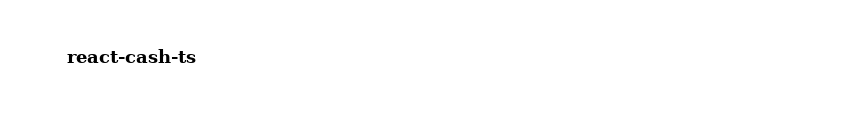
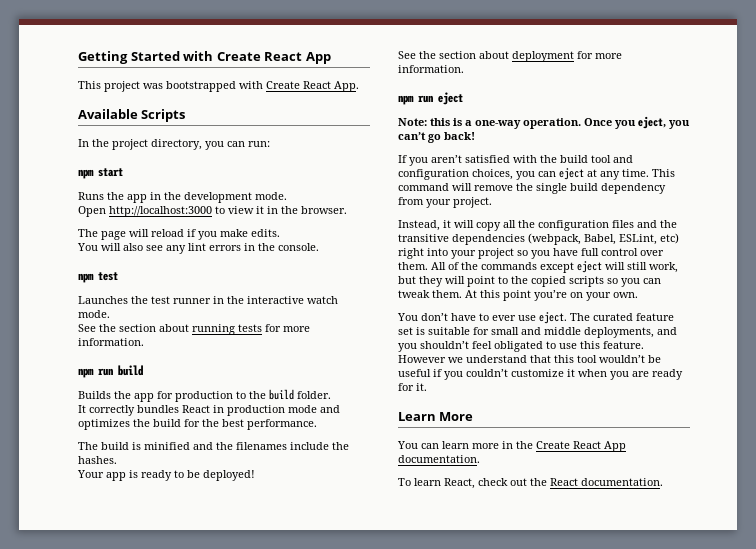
- react-cash-ts
+ Getting Started with Create React App
+ This project was bootstrapped with Create React App.
+ Available Scripts
+ In the project directory, you can run:
+ npm start
+ Runs the app in the development mode.
+ Open http://localhost:3000 to view it in the browser.
+ The page will reload if you make edits.
+ You will also see any lint errors in the console.
+ npm test
+ Launches the test runner in the interactive watch mode.
+ See the section about running tests for more information.
+ npm run build
+ Builds the app for production to the build folder.
+ It correctly bundles React in production mode and optimizes the build for the best performance.
+ The build is minified and the filenames include the hashes.
+ Your app is ready to be deployed!
+ See the section about deployment for more information.
+ npm run eject
+ Note: this is a one-way operation. Once you eject, you can’t go back!
+ If you aren’t satisfied with the build tool and configuration choices, you can eject at any time. This command will remove the single build dependency from your project.
+ Instead, it will copy all the configuration files and the transitive dependencies (webpack, Babel, ESLint, etc) right into your project so you have full control over them. All of the commands except eject will still work, but they will point to the copied scripts so you can tweak them. At this point you’re on your own.
+ You don’t have to ever use eject. The curated feature set is suitable for small and middle deployments, and you shouldn’t feel obligated to use this feature. However we understand that this tool wouldn’t be useful if you couldn’t customize it when you are ready for it.
+ Learn More
+ You can learn more in the Create React App documentation.
+ To learn React, check out the React documentation.

